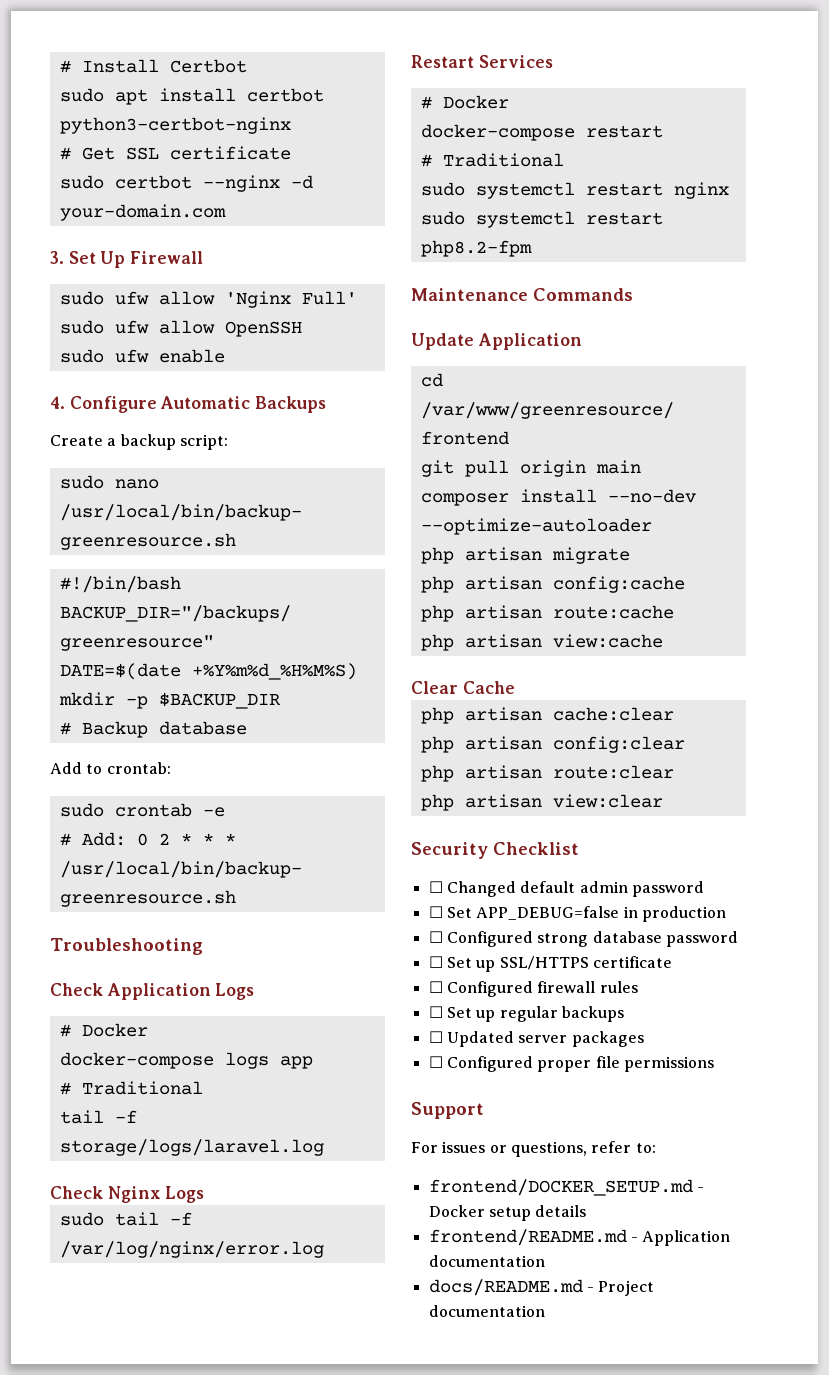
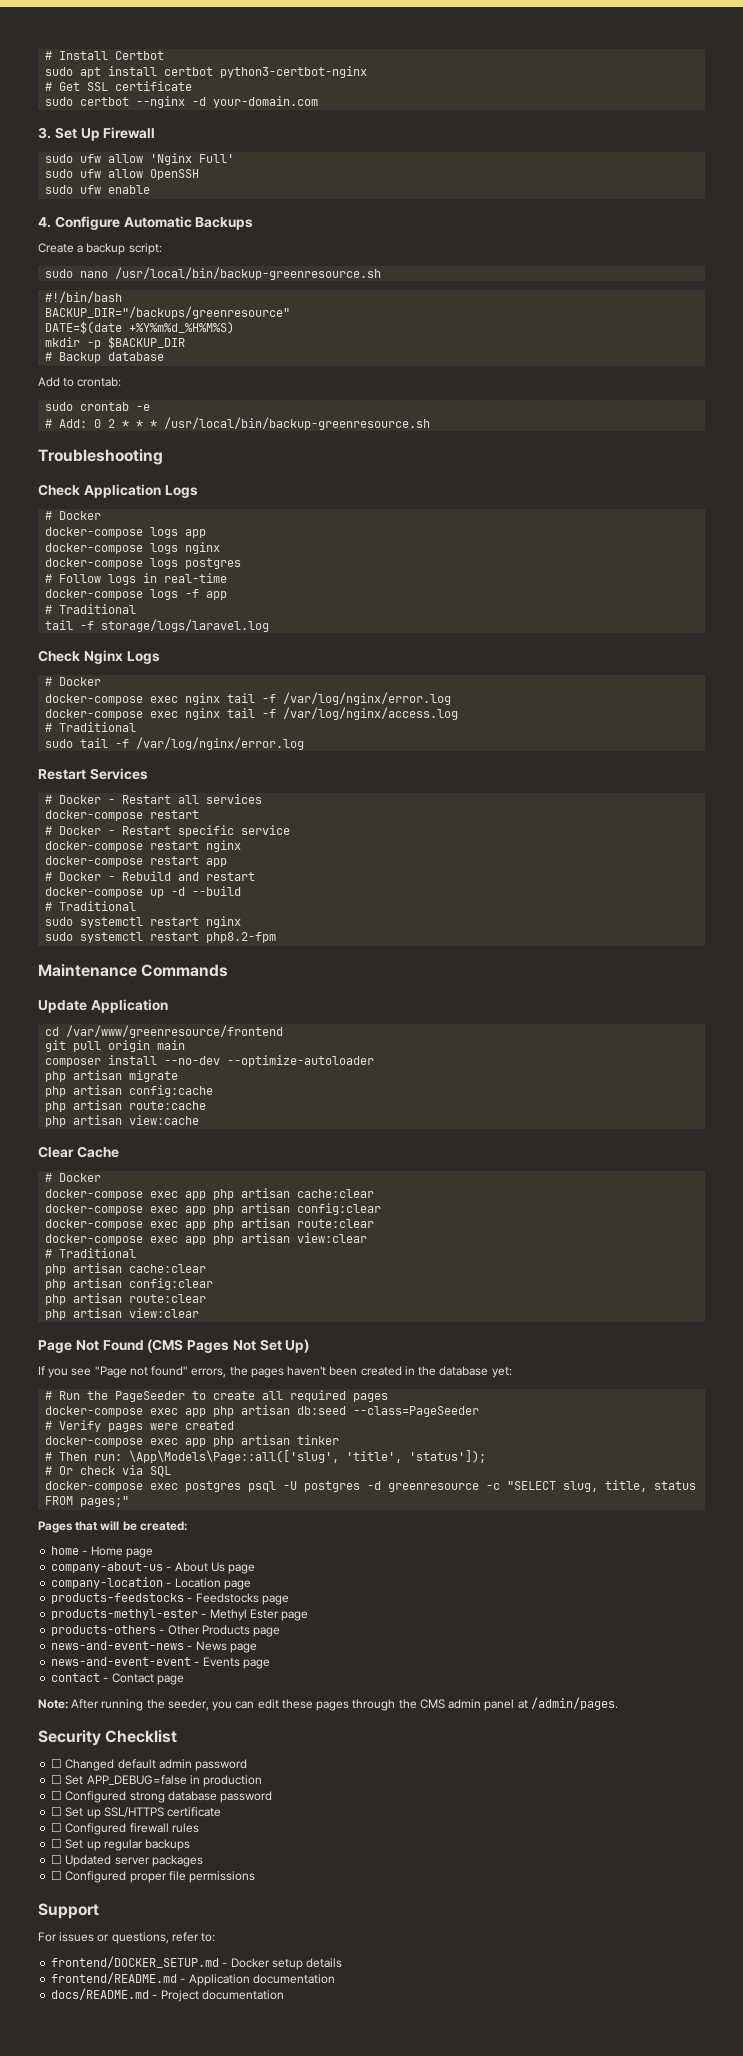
+ docker-compose logs nginx
+ docker-compose logs postgres
+ # Follow logs in real-time
+ docker-compose logs -f app
  Check Nginx Logs
+ # Docker
+ docker-compose exec nginx tail -f /var/log/nginx/error.log
+ docker-compose exec nginx tail -f /var/log/nginx/access.log
+ # Traditional
  Restart Services
- # Docker
+ # Docker - Restart all services
  docker-compose restart
+ # Docker - Restart specific service
+ docker-compose restart nginx
+ docker-compose restart app
+ # Docker - Rebuild and restart
+ docker-compose up -d --build
  Clear Cache
+ # Docker
+ docker-compose exec app php artisan cache:clear
+ docker-compose exec app php artisan config:clear
+ docker-compose exec app php artisan route:clear
+ docker-compose exec app php artisan view:clear
+ # Traditional
+ Page Not Found (CMS Pages Not Set Up)
+ If you see "Page not found" errors, the pages haven't been created in the database yet:
+ # Run the PageSeeder to create all required pages
+ docker-compose exec app php artisan db:seed --class=PageSeeder
+ # Verify pages were created
+ docker-compose exec app php artisan tinker
+ # Then run: \App\Models\Page::all(['slug', 'title', 'status']);
+ # Or check via SQL
+ docker-compose exec postgres psql -U postgres -d greenresource -c "SELECT slug, title, status FROM pages;"
+ Pages that will be created:
+ home - Home page
+ company-about-us - About Us page
+ company-location - Location page
+ products-feedstocks - Feedstocks page
+ products-methyl-ester - Methyl Ester page
+ products-others - Other Products page
+ news-and-event-news - News page
+ news-and-event-event - Events page
+ contact - Contact page
+ Note: After running the seeder, you can edit these pages through the CMS admin panel at /admin/pages.

